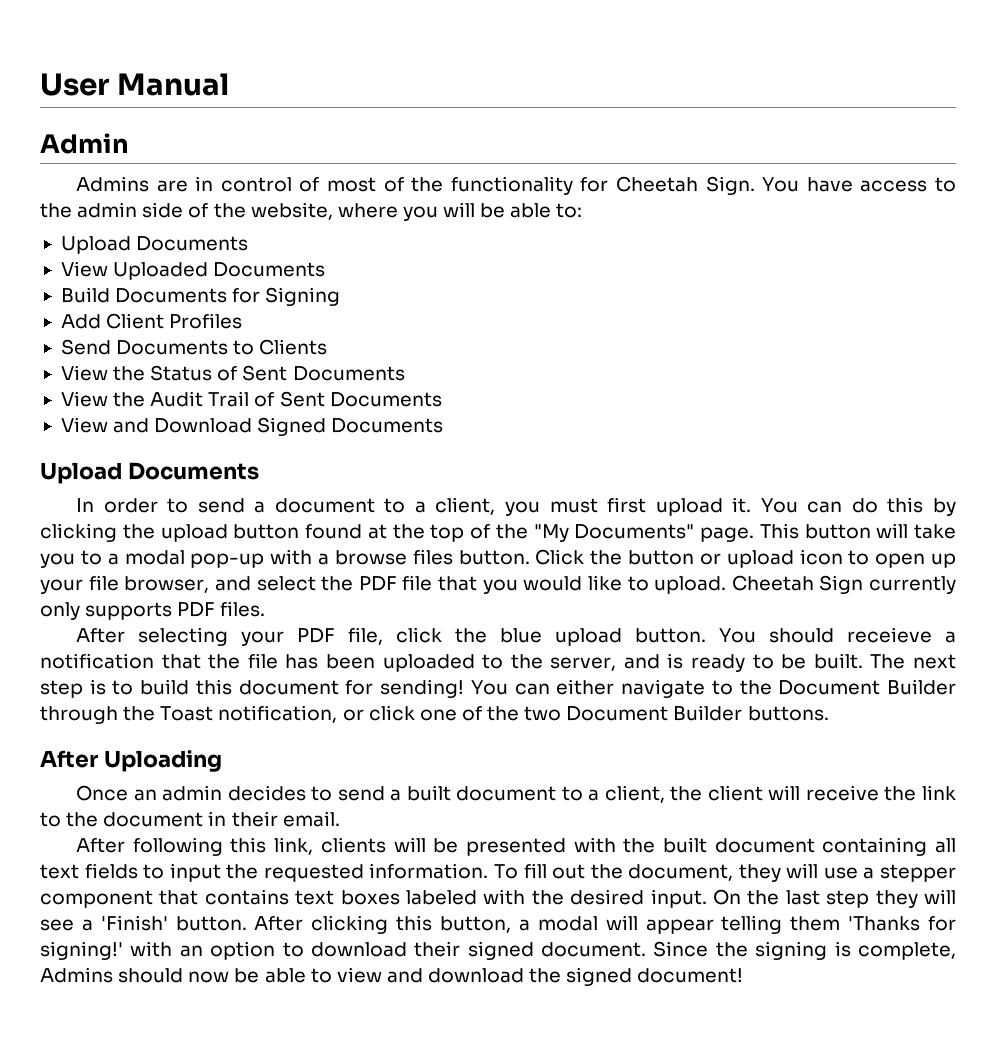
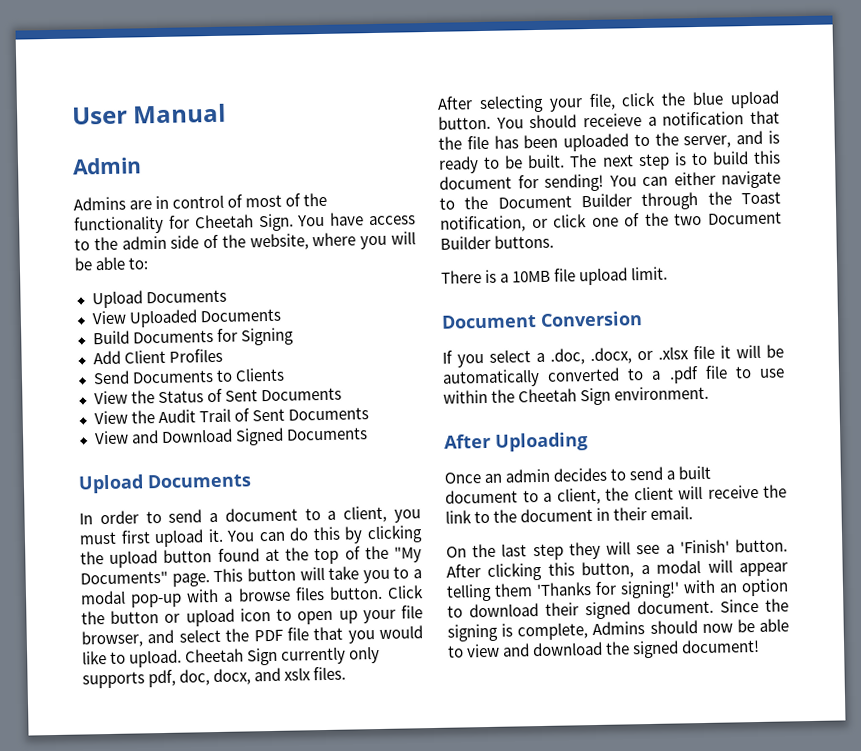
- Cheetah Sign currently only supports PDF files.
+ Cheetah Sign currently only supports pdf, doc, docx, and xslx files.
- After selecting your PDF file, click the blue upload button.
+ After selecting your file, click the blue upload button.
+ There is a 10MB file upload limit.
+ Document Conversion
+ If you select a .doc, .docx, or .xlsx file it will be automatically converted to a .pdf file to use within the Cheetah Sign environment.
- After following this link, clients will be presented with the built document containing all text fields to input the requested information. To fill out the document, they will use a stepper component that contains text boxes labeled with the desired input.

